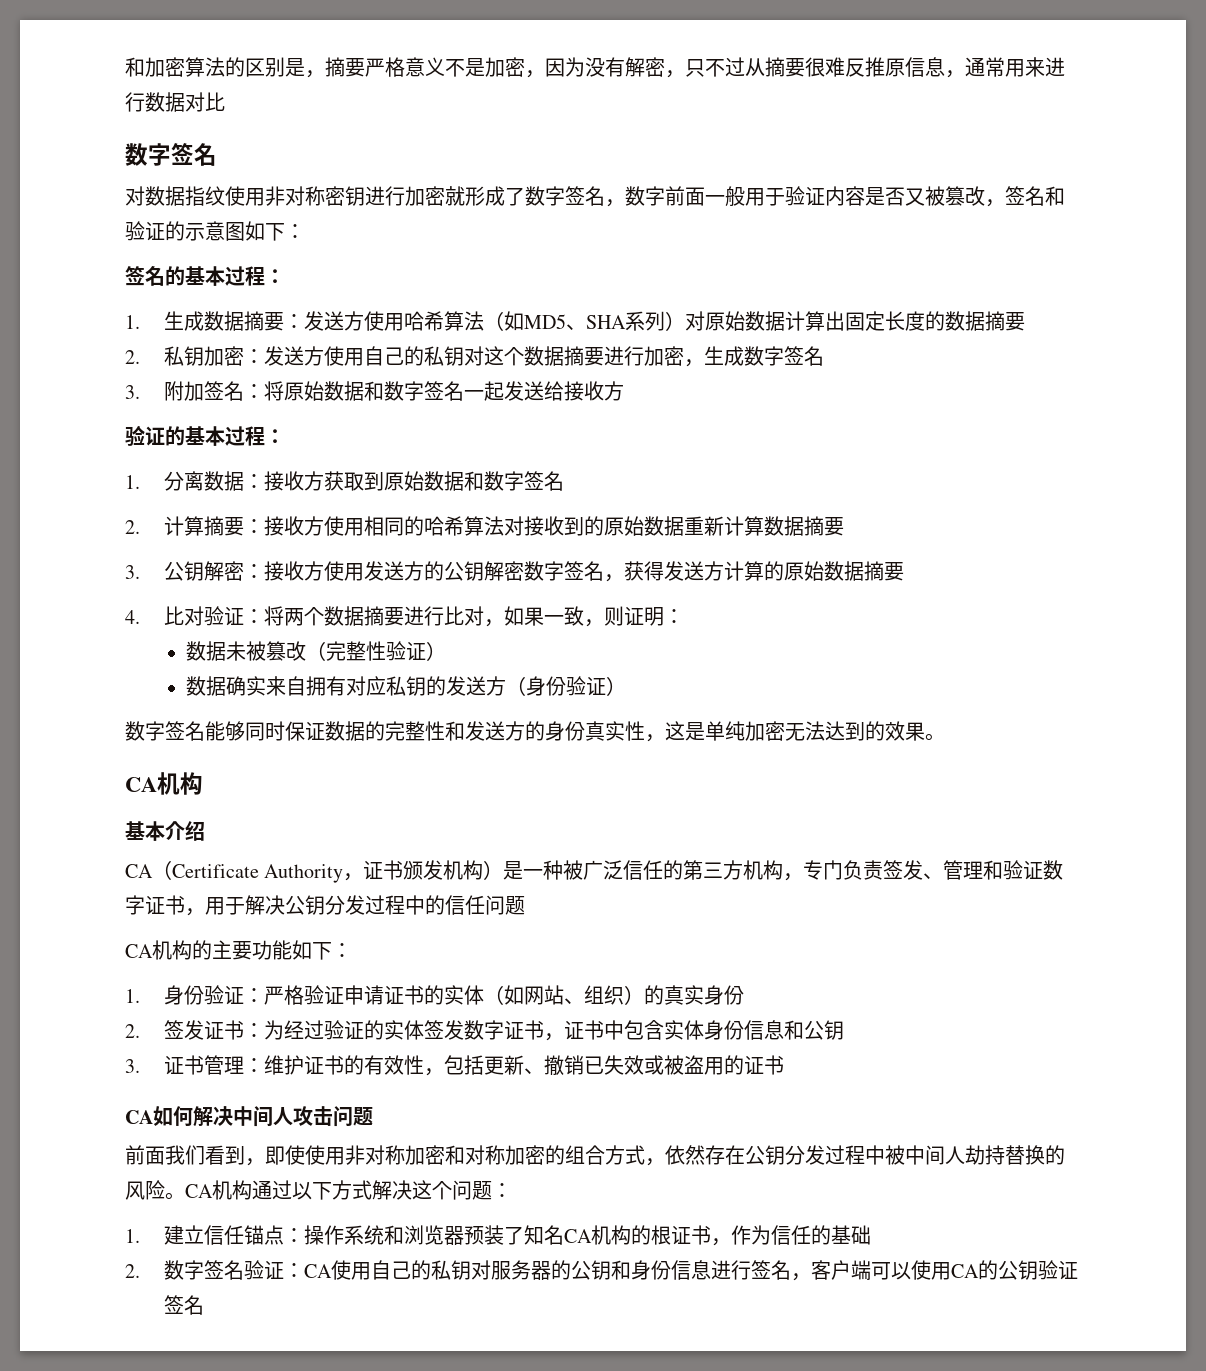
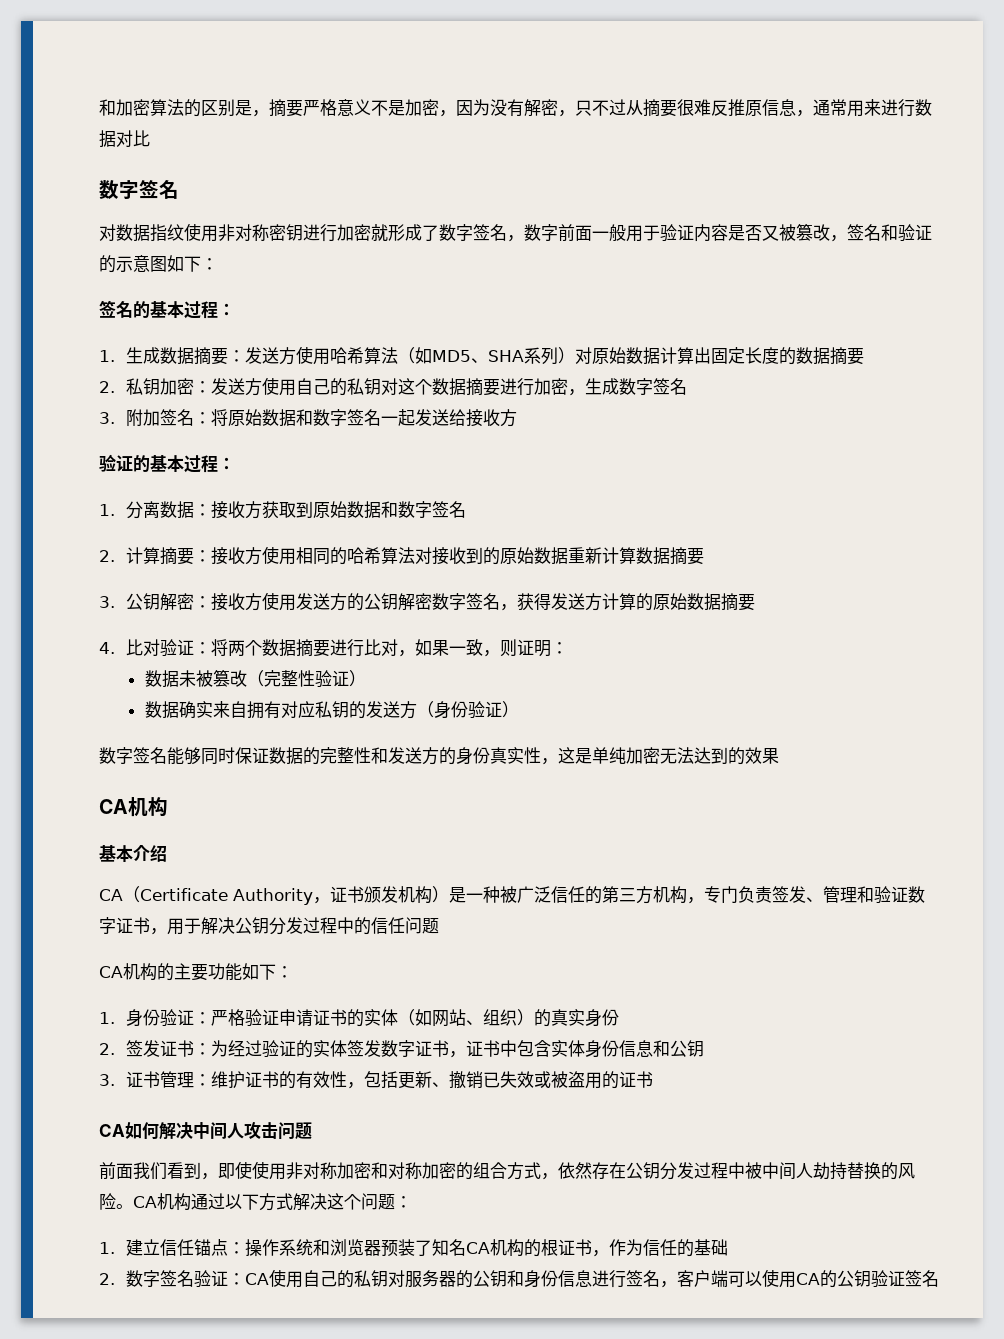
- 数字签名能够同时保证数据的完整性和发送方的身份真实性，这是单纯加密无法达到的效果。
+ 数字签名能够同时保证数据的完整性和发送方的身份真实性，这是单纯加密无法达到的效果

